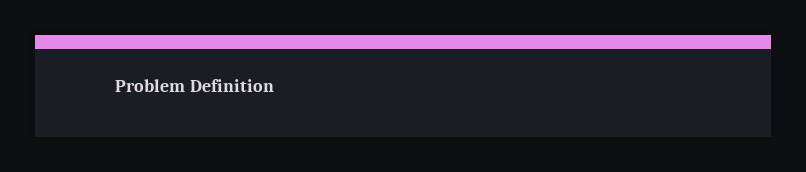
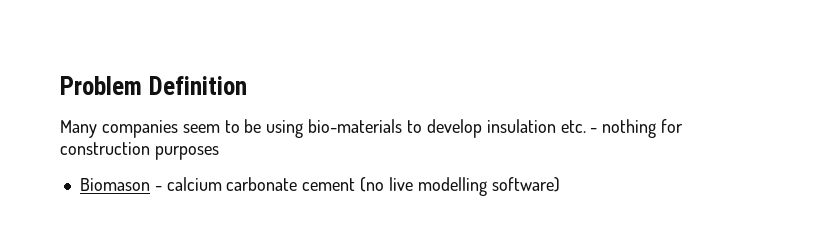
+ Many companies seem to be using bio-materials to develop insulation etc. - nothing for construction purposes
+ Biomason - calcium carbonate cement (no live modelling software)

